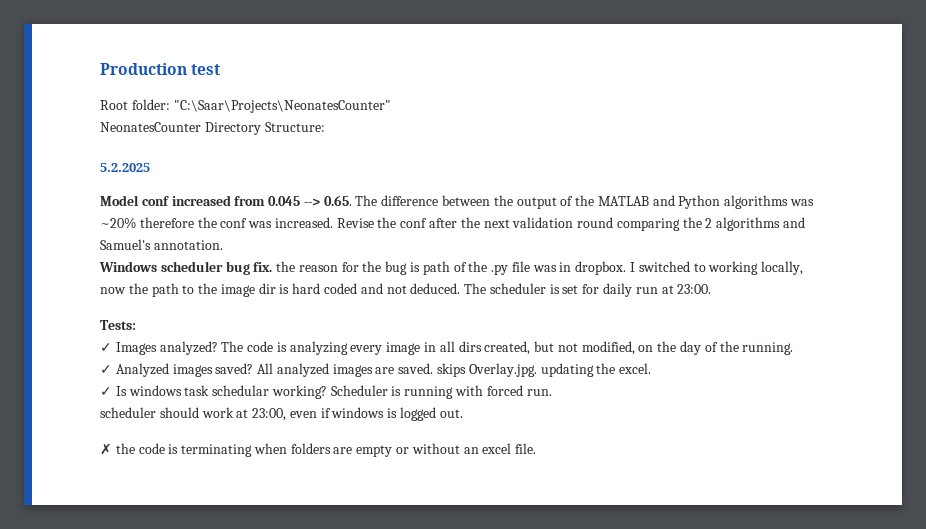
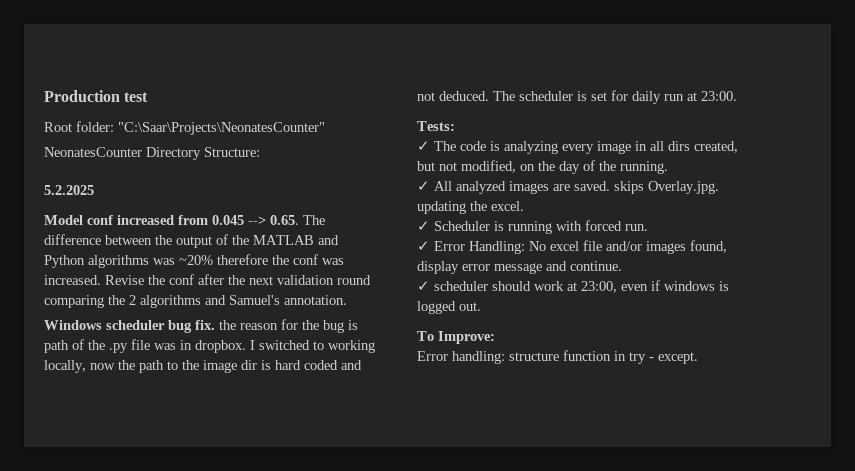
- ✓ Images analyzed? The code is analyzing every image in all dirs created, but not modified, on the day of the running.
+ ✓ The code is analyzing every image in all dirs created, but not modified, on the day of the running.
- ✓ Analyzed images saved? All analyzed images are saved. skips Overlay.jpg. updating the excel.
+ ✓ All analyzed images are saved. skips Overlay.jpg. updating the excel.
- ✓ Is windows task schedular working? Scheduler is running with forced run.
+ ✓ Scheduler is running with forced run.
- scheduler should work at 23:00, even if windows is logged out.
+ ✓ Error Handling: No excel file and/or images found, display error message and continue.
+ ✓ scheduler should work at 23:00, even if windows is logged out.
- ✗ the code is terminating when folders are empty or without an excel file.
+ To Improve:
+ Error handling: structure function in try - except.

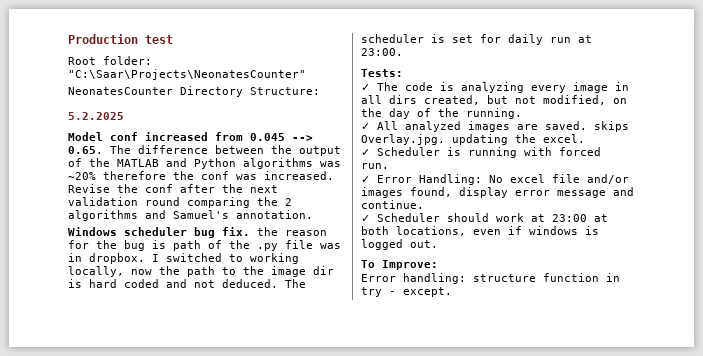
- ✓ scheduler should work at 23:00, even if windows is logged out.
+ ✓ Scheduler should work at 23:00 at both locations, even if windows is logged out.

